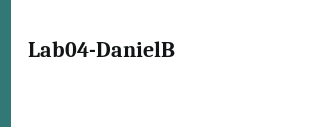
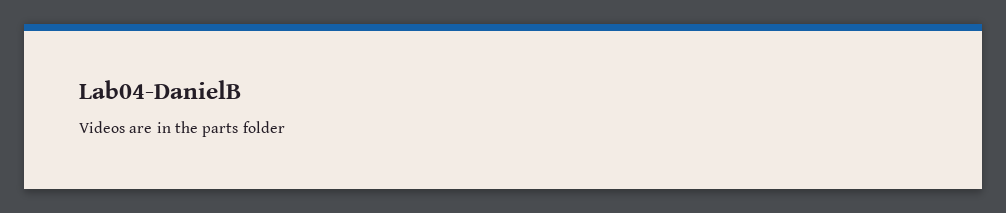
+ Videos are in the parts folder

